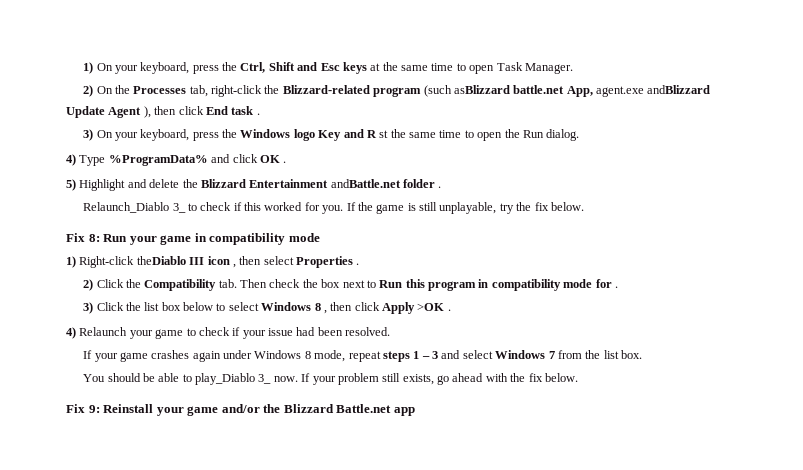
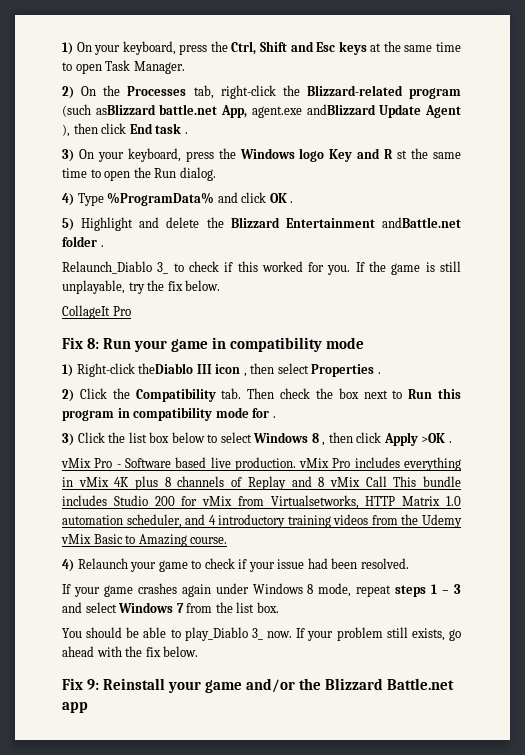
+ CollageIt Pro
+ vMix Pro - Software based live production. vMix Pro includes everything in vMix 4K plus 8 channels of Replay and 8 vMix Call This bundle includes Studio 200 for vMix from Virtualsetworks, HTTP Matrix 1.0 automation scheduler, and 4 introductory training videos from the Udemy vMix Basic to Amazing course.

